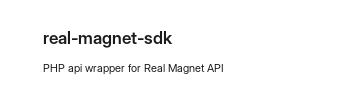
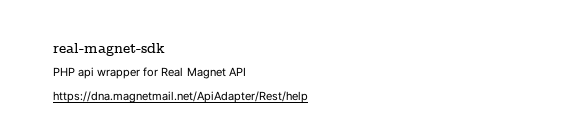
+ https://dna.magnetmail.net/ApiAdapter/Rest/help

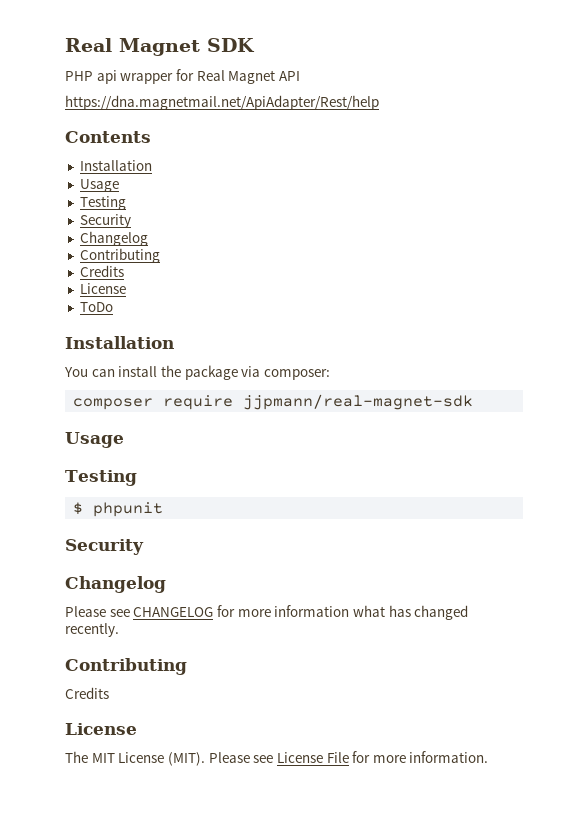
- real-magnet-sdk
+ Real Magnet SDK
+ Contents
+ Installation
+ Usage
+ Testing
+ Security
+ Changelog
+ Contributing
+ Credits
+ License
+ ToDo
+ Installation
+ You can install the package via composer:
+ composer require jjpmann/real-magnet-sdk
+ Usage
+ Testing
+ $ phpunit
+ Security
+ Changelog
+ Please see CHANGELOG for more information what has changed recently.
+ Contributing
+ Credits
+ License
+ The MIT License (MIT). Please see License File for more information.

